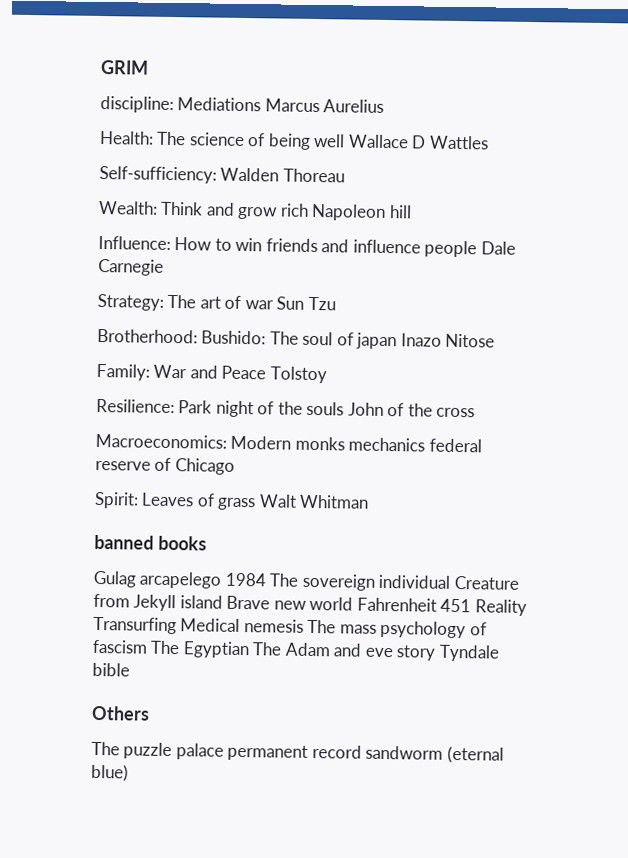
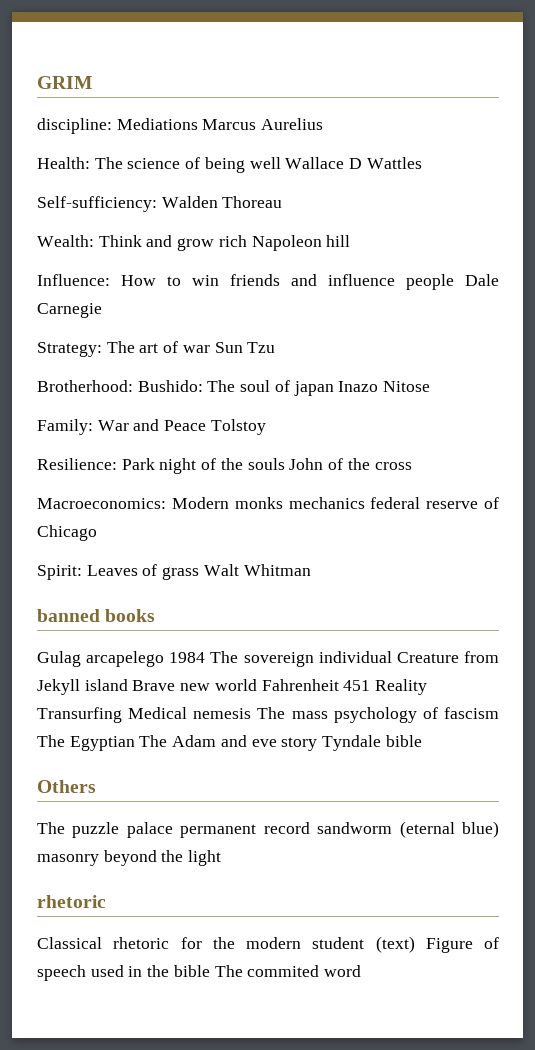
- The puzzle palace permanent record sandworm (eternal blue)
+ The puzzle palace permanent record sandworm (eternal blue) masonry beyond the light
+ rhetoric
+ Classical rhetoric for the modern student (text) Figure of speech used in the bible The commited word

